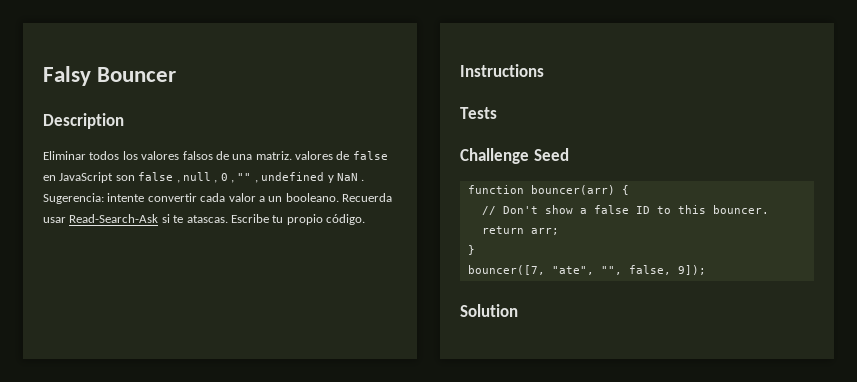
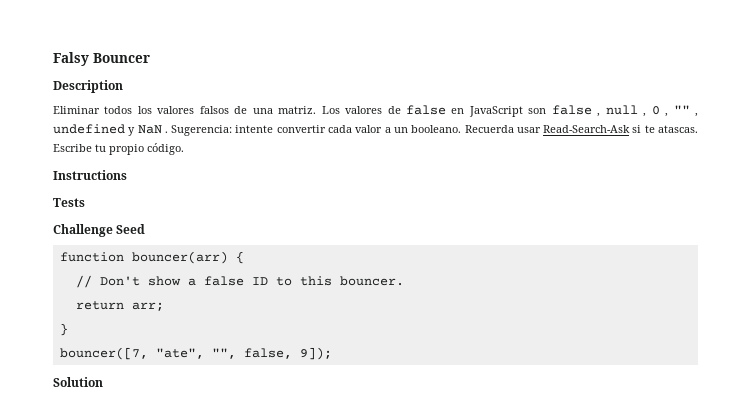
- Eliminar todos los valores falsos de una matriz. valores de false en JavaScript son false , null , 0 , "" , undefined y NaN .
+ Eliminar todos los valores falsos de una matriz. Los valores de false en JavaScript son false , null , 0 , "" , undefined y NaN .

